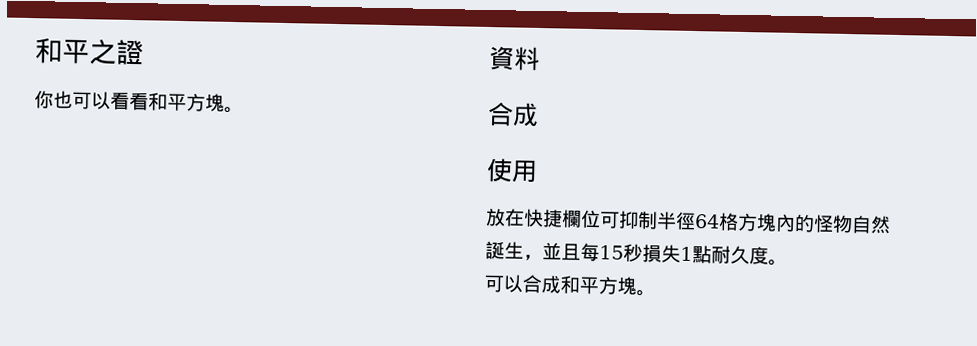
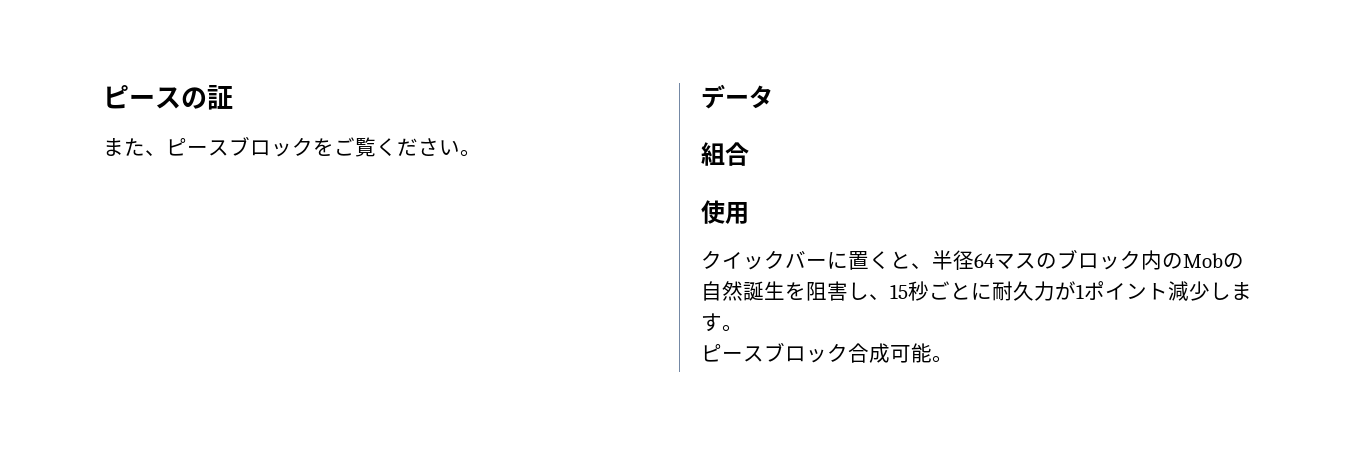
- 和平之證
- 你也可以看看和平方塊。
- 資料
- 合成
+ ピースの証
+ また、ピースブロックをご覧ください。
+ データ
+ 組合
- 放在快捷欄位可抑制半徑64格方塊內的怪物自然誕生，並且每15秒損失1點耐久度。
- 可以合成和平方塊。
+ クイックバーに置くと、半径64マスのブロック内のMobの自然誕生を阻害し、15秒ごとに耐久力が1ポイント減少します。
+ ピースブロック合成可能。

